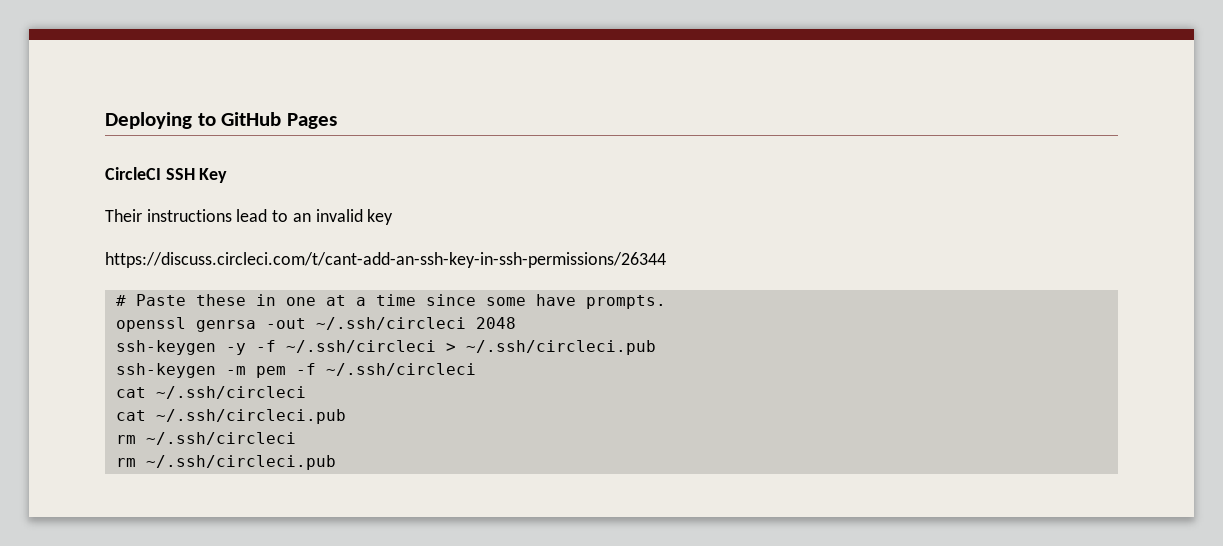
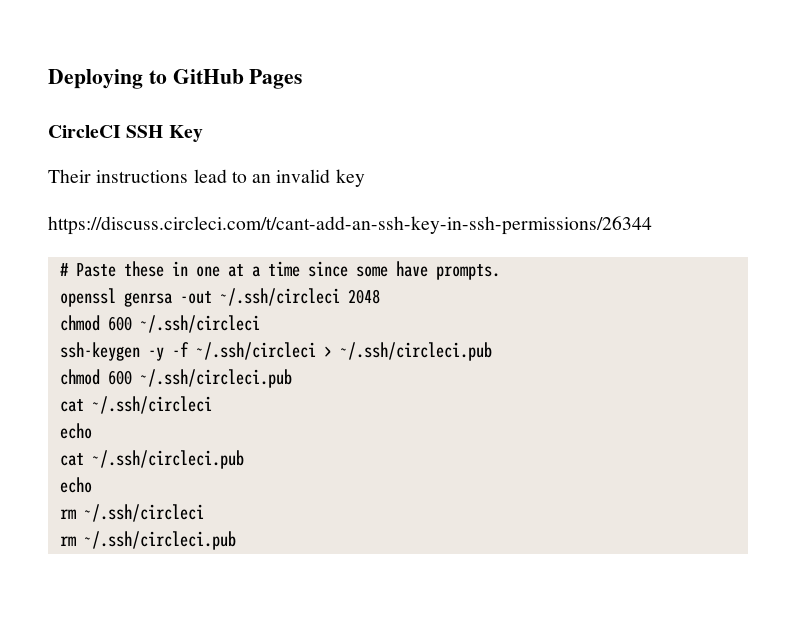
+ chmod 600 ~/.ssh/circleci
- ssh-keygen -m pem -f ~/.ssh/circleci
+ chmod 600 ~/.ssh/circleci.pub
  cat ~/.ssh/circleci
+ echo
  cat ~/.ssh/circleci.pub
+ echo

